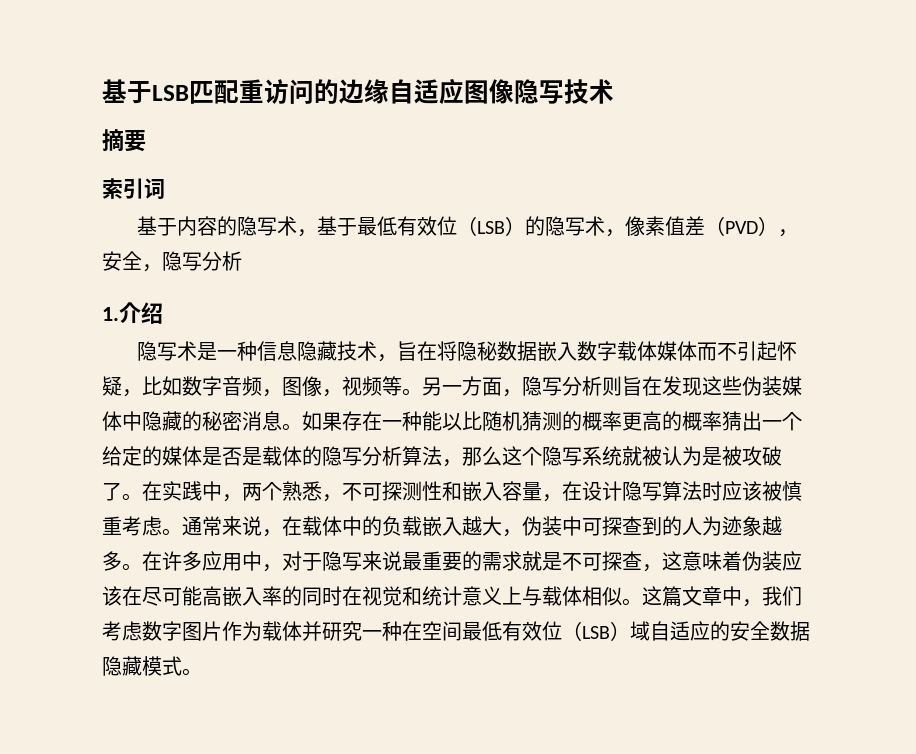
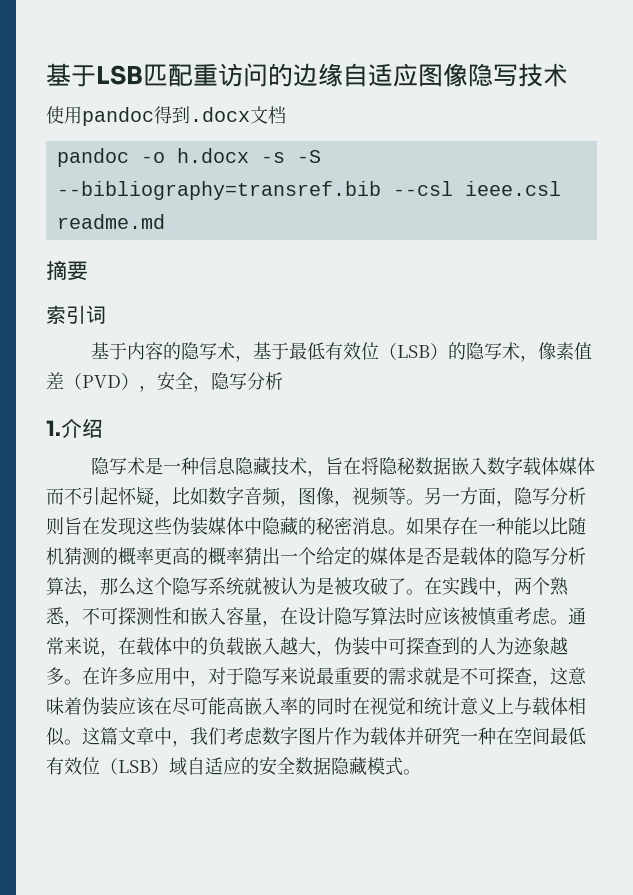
+ 使用pandoc得到.docx文档
+ pandoc -o h.docx -s -S --bibliography=transref.bib --csl ieee.csl readme.md

